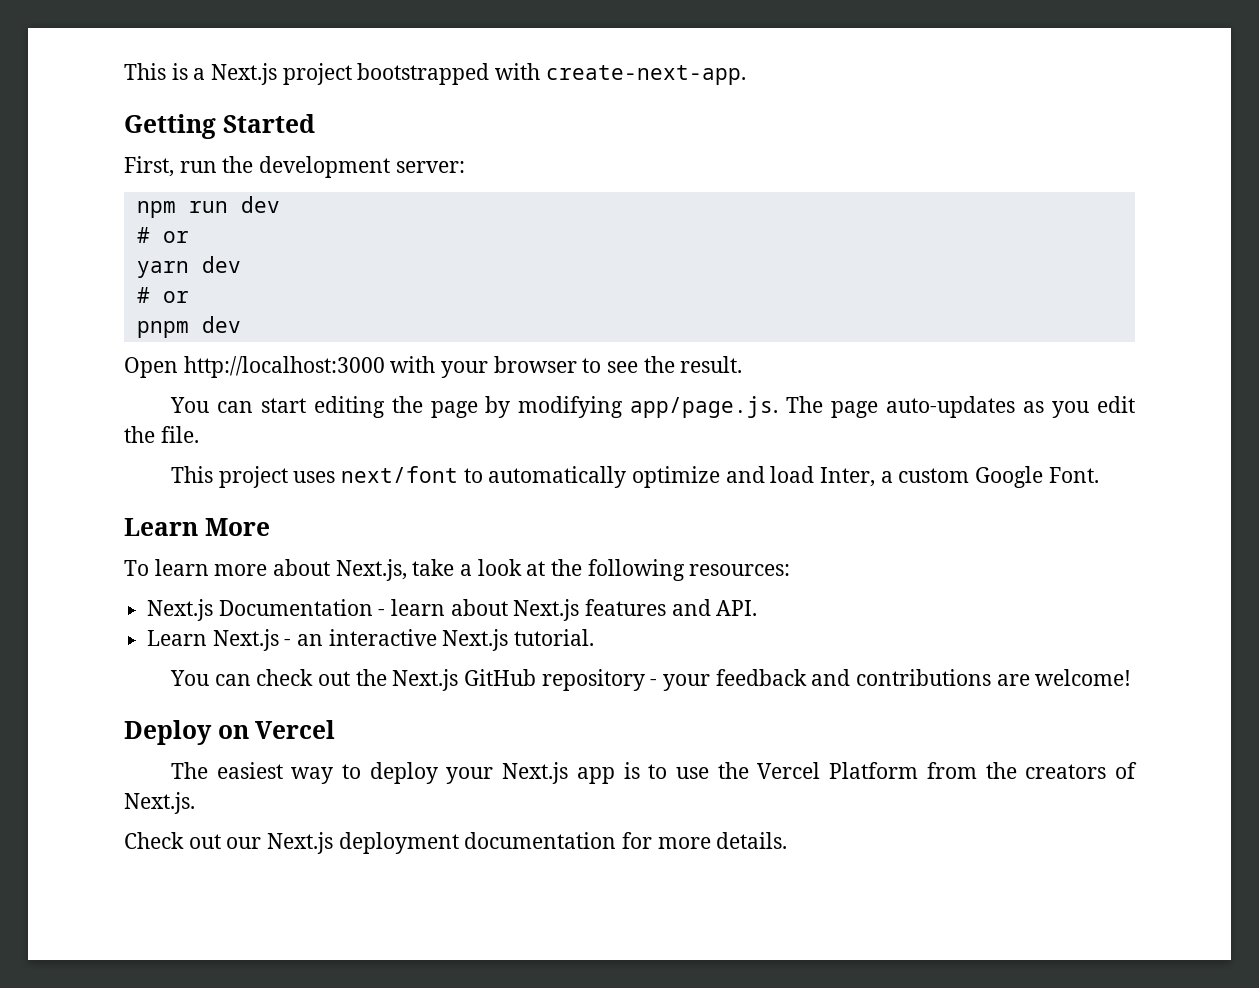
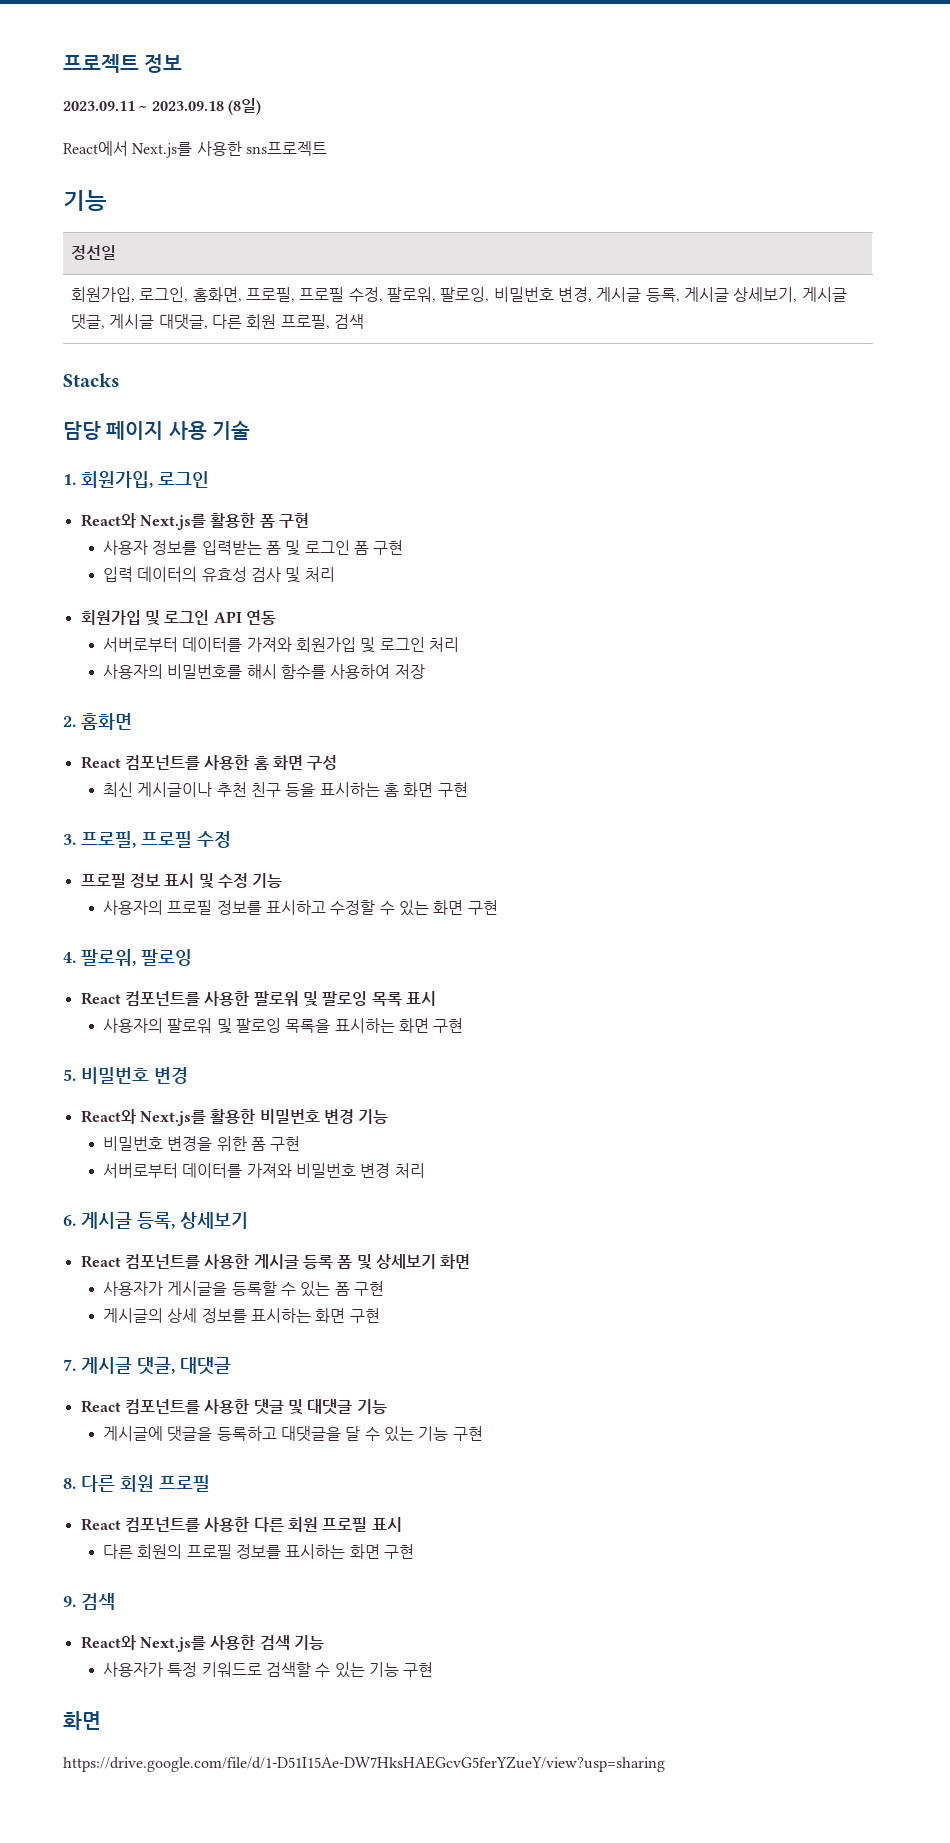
- This is a Next.js project bootstrapped with create-next-app.
- Getting Started
- First, run the development server:
- npm run dev
- # or
- yarn dev
- # or
- pnpm dev
- Open http://localhost:3000 with your browser to see the result.
- You can start editing the page by modifying app/page.js. The page auto-updates as you edit the file.
- This project uses next/font to automatically optimize and load Inter, a custom Google Font.
- Learn More
- To learn more about Next.js, take a look at the following resources:
- Next.js Documentation - learn about Next.js features and API.
- Learn Next.js - an interactive Next.js tutorial.
- You can check out the Next.js GitHub repository - your feedback and contributions are welcome!
- Deploy on Vercel
- The easiest way to deploy your Next.js app is to use the Vercel Platform from the creators of Next.js.
- Check out our Next.js deployment documentation for more details.
+ 프로젝트 정보
+ 2023.09.11 ~ 2023.09.18 (8일)
+ React에서 Next.js를 사용한 sns프로젝트
+ 기능
+ 정선일
+ 회원가입, 로그인, 홈화면, 프로필, 프로필 수정, 팔로워, 팔로잉, 비밀번호 변경, 게시글 등록, 게시글 상세보기, 게시글 댓글, 게시글 대댓글, 다른 회원 프로필, 검색
+ Stacks
+ 담당 페이지 사용 기술
+ 1. 회원가입, 로그인
+ React와 Next.js를 활용한 폼 구현
+ 사용자 정보를 입력받는 폼 및 로그인 폼 구현
+ 입력 데이터의 유효성 검사 및 처리
+ 회원가입 및 로그인 API 연동
+ 서버로부터 데이터를 가져와 회원가입 및 로그인 처리
+ 사용자의 비밀번호를 해시 함수를 사용하여 저장
+ 2. 홈화면
+ React 컴포넌트를 사용한 홈 화면 구성
+ 최신 게시글이나 추천 친구 등을 표시하는 홈 화면 구현
+ 3. 프로필, 프로필 수정
+ 프로필 정보 표시 및 수정 기능
+ 사용자의 프로필 정보를 표시하고 수정할 수 있는 화면 구현
+ 4. 팔로워, 팔로잉
+ React 컴포넌트를 사용한 팔로워 및 팔로잉 목록 표시
+ 사용자의 팔로워 및 팔로잉 목록을 표시하는 화면 구현
+ 5. 비밀번호 변경
+ React와 Next.js를 활용한 비밀번호 변경 기능
+ 비밀번호 변경을 위한 폼 구현
+ 서버로부터 데이터를 가져와 비밀번호 변경 처리
+ 6. 게시글 등록, 상세보기
+ React 컴포넌트를 사용한 게시글 등록 폼 및 상세보기 화면
+ 사용자가 게시글을 등록할 수 있는 폼 구현
+ 게시글의 상세 정보를 표시하는 화면 구현
+ 7. 게시글 댓글, 대댓글
+ React 컴포넌트를 사용한 댓글 및 대댓글 기능
+ 게시글에 댓글을 등록하고 대댓글을 달 수 있는 기능 구현
+ 8. 다른 회원 프로필
+ React 컴포넌트를 사용한 다른 회원 프로필 표시
+ 다른 회원의 프로필 정보를 표시하는 화면 구현
+ 9. 검색
+ React와 Next.js를 사용한 검색 기능
+ 사용자가 특정 키워드로 검색할 수 있는 기능 구현
+ 화면
+ https://drive.google.com/file/d/1-D51I15Ae-DW7HksHAEGcvG5ferYZueY/view?usp=sharing

